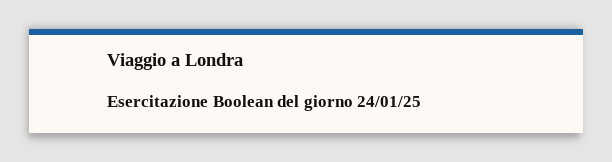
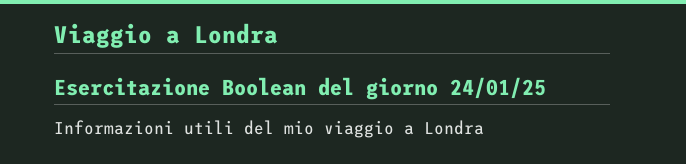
+ Informazioni utili del mio viaggio a Londra

